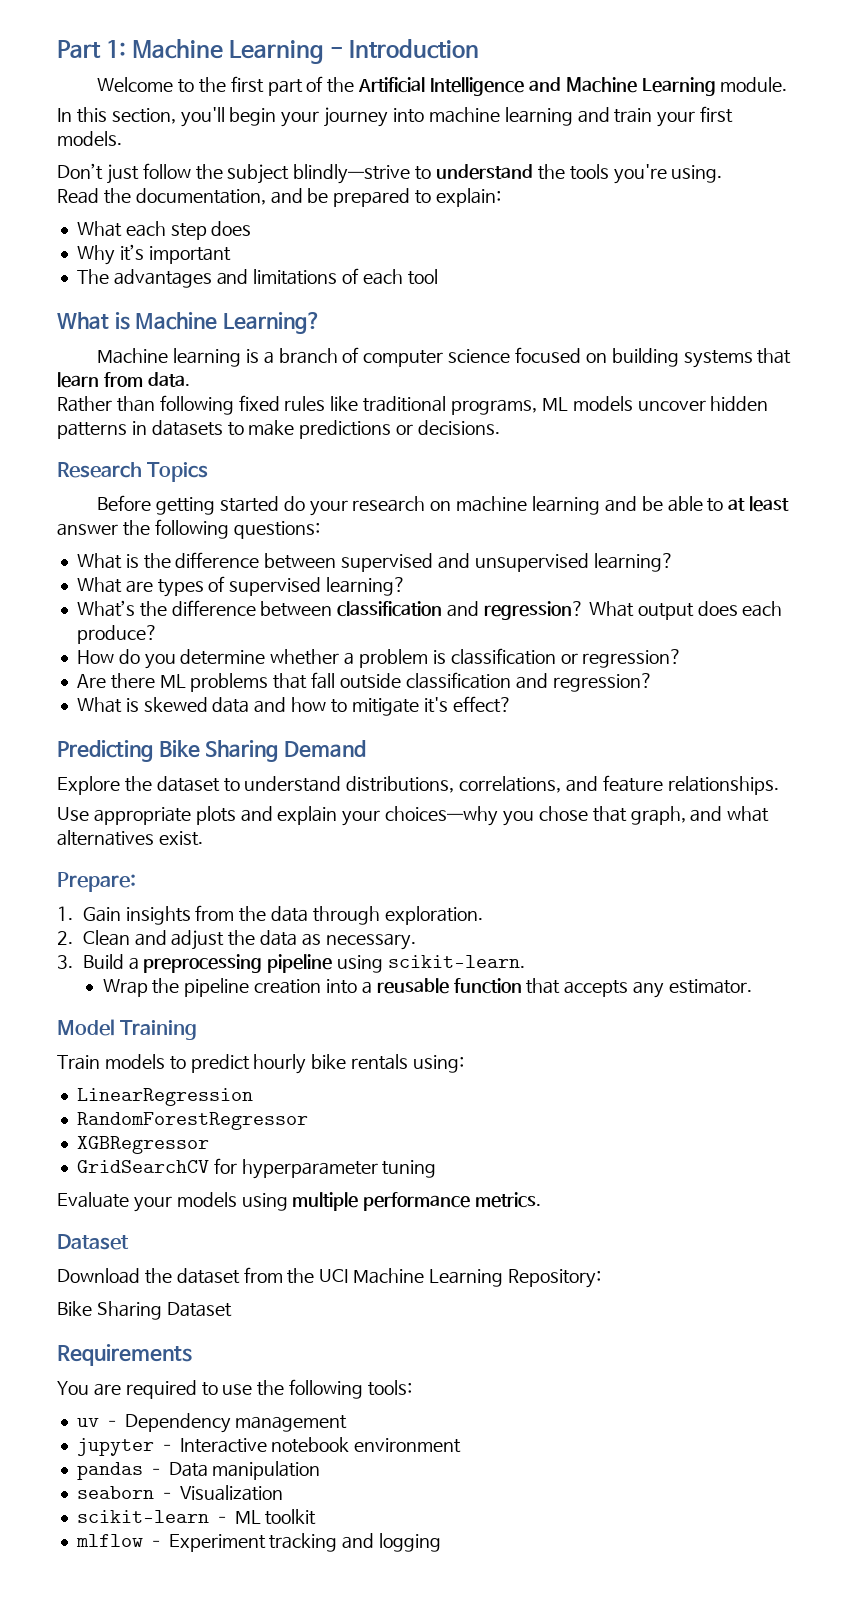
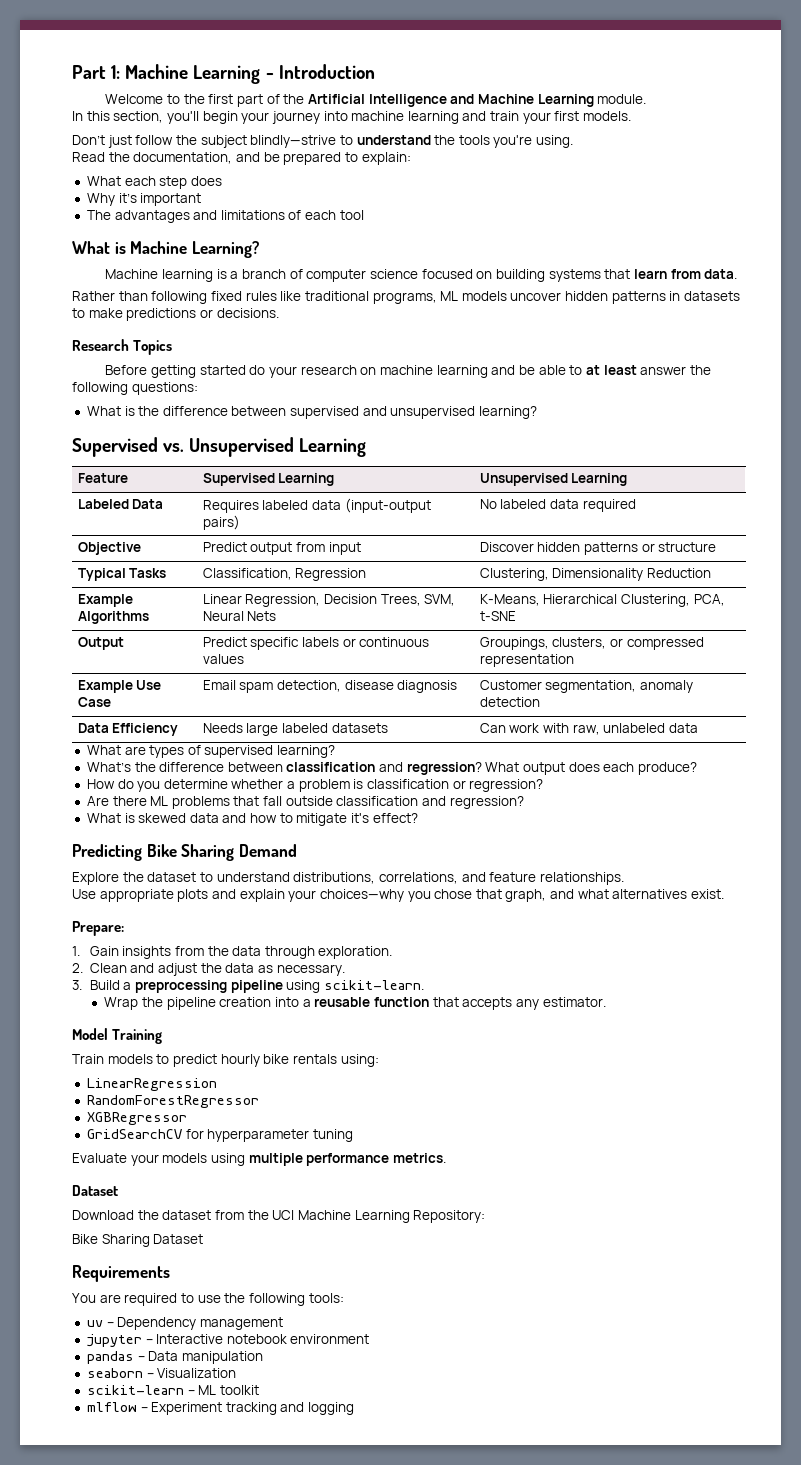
+ Supervised vs. Unsupervised Learning
+ Feature | Supervised Learning | Unsupervised Learning
+ Labeled Data | Requires labeled data (input-output pairs) | No labeled data required
+ Objective | Predict output from input | Discover hidden patterns or structure
+ Typical Tasks | Classification, Regression | Clustering, Dimensionality Reduction
+ Example Algorithms | Linear Regression, Decision Trees, SVM, Neural Nets | K-Means, Hierarchical Clustering, PCA, t-SNE
+ Output | Predict specific labels or continuous values | Groupings, clusters, or compressed representation
+ Example Use Case | Email spam detection, disease diagnosis | Customer segmentation, anomaly detection
+ Data Efficiency | Needs large labeled datasets | Can work with raw, unlabeled data

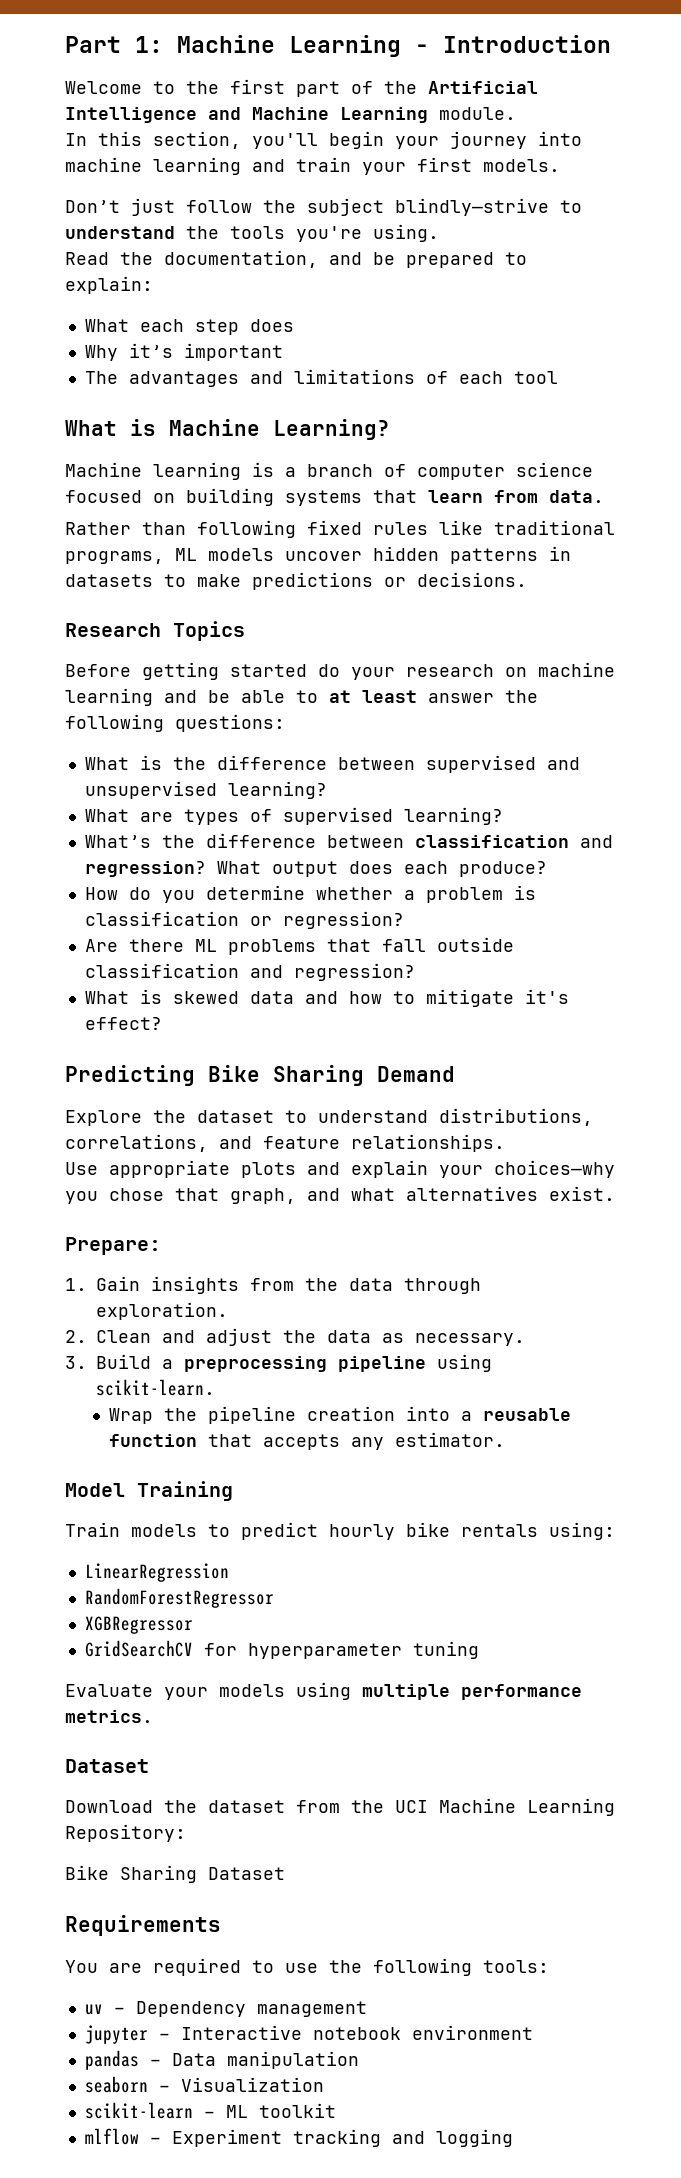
- Supervised vs. Unsupervised Learning
- Feature | Supervised Learning | Unsupervised Learning
- Labeled Data | Requires labeled data (input-output pairs) | No labeled data required
- Objective | Predict output from input | Discover hidden patterns or structure
- Typical Tasks | Classification, Regression | Clustering, Dimensionality Reduction
- Example Algorithms | Linear Regression, Decision Trees, SVM, Neural Nets | K-Means, Hierarchical Clustering, PCA, t-SNE
- Output | Predict specific labels or continuous values | Groupings, clusters, or compressed representation
- Example Use Case | Email spam detection, disease diagnosis | Customer segmentation, anomaly detection
- Data Efficiency | Needs large labeled datasets | Can work with raw, unlabeled data

